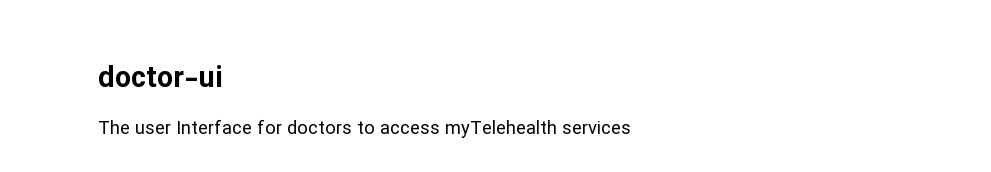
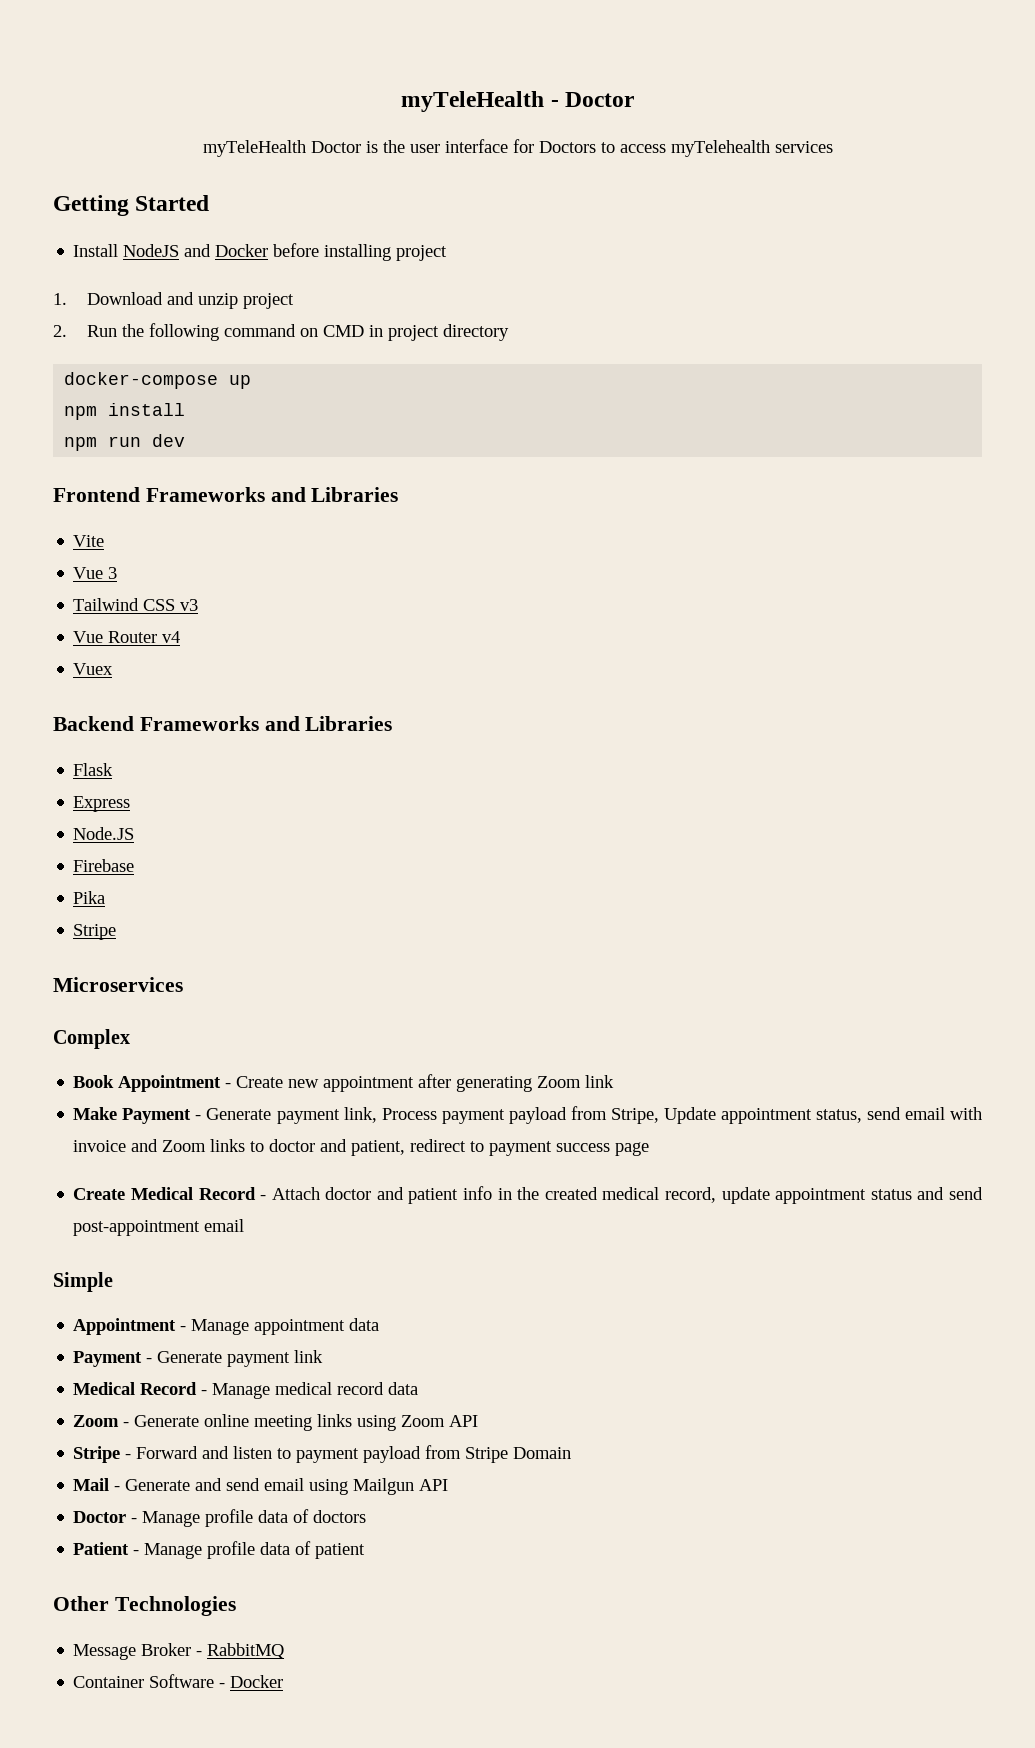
- doctor-ui
- The user Interface for doctors to access myTelehealth services
+ myTeleHealth - Doctor
+ myTeleHealth Doctor is the user interface for Doctors to access myTelehealth services
+ Getting Started
+ Install NodeJS and Docker before installing project
+ 1. Download and unzip project
+ 2. Run the following command on CMD in project directory
+ docker-compose up
+ npm install
+ npm run dev
+ Frontend Frameworks and Libraries
+ Vite
+ Vue 3
+ Tailwind CSS v3
+ Vue Router v4
+ Vuex
+ Backend Frameworks and Libraries
+ Flask
+ Express
+ Node.JS
+ Firebase
+ Pika
+ Stripe
+ Microservices
+ Complex
+ Book Appointment - Create new appointment after generating Zoom link
+ Make Payment - Generate payment link, Process payment payload from Stripe, Update appointment status, send email with invoice and Zoom links to doctor and patient, redirect to payment success page
+ Create Medical Record - Attach doctor and patient info in the created medical record, update appointment status and send post-appointment email
+ Simple
+ Appointment - Manage appointment data
+ Payment - Generate payment link
+ Medical Record - Manage medical record data
+ Zoom - Generate online meeting links using Zoom API
+ Stripe - Forward and listen to payment payload from Stripe Domain
+ Mail - Generate and send email using Mailgun API
+ Doctor - Manage profile data of doctors
+ Patient - Manage profile data of patient
+ Other Technologies
+ Message Broker - RabbitMQ
+ Container Software - Docker

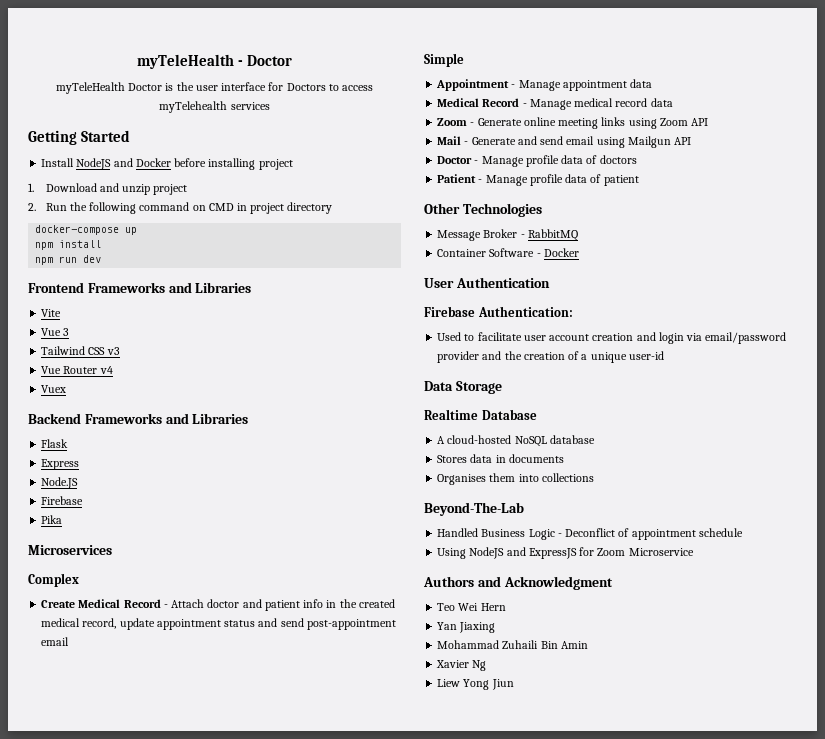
  Pika
- Stripe
- Book Appointment - Create new appointment after generating Zoom link
- Make Payment - Generate payment link, Process payment payload from Stripe, Update appointment status, send email with invoice and Zoom links to doctor and patient, redirect to payment success page
- Payment - Generate payment link
- Stripe - Forward and listen to payment payload from Stripe Domain
+ User Authentication
+ Firebase Authentication:
+ Used to facilitate user account creation and login via email/password provider and the creation of a unique user-id
+ Data Storage
+ Realtime Database
+ A cloud-hosted NoSQL database
+ Stores data in documents
+ Organises them into collections
+ Beyond-The-Lab
+ Handled Business Logic - Deconflict of appointment schedule
+ Using NodeJS and ExpressJS for Zoom Microservice
+ Authors and Acknowledgment
+ Teo Wei Hern
+ Yan Jiaxing
+ Mohammad Zuhaili Bin Amin
+ Xavier Ng
+ Liew Yong Jiun

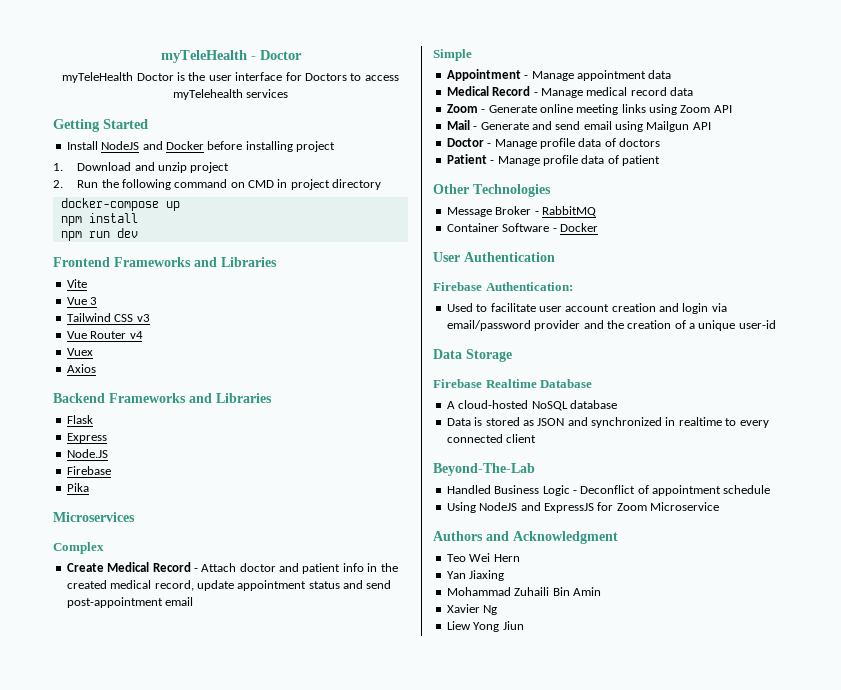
+ Axios
- Realtime Database
+ Firebase Realtime Database
- Stores data in documents
- Organises them into collections
+ Data is stored as JSON and synchronized in realtime to every connected client

